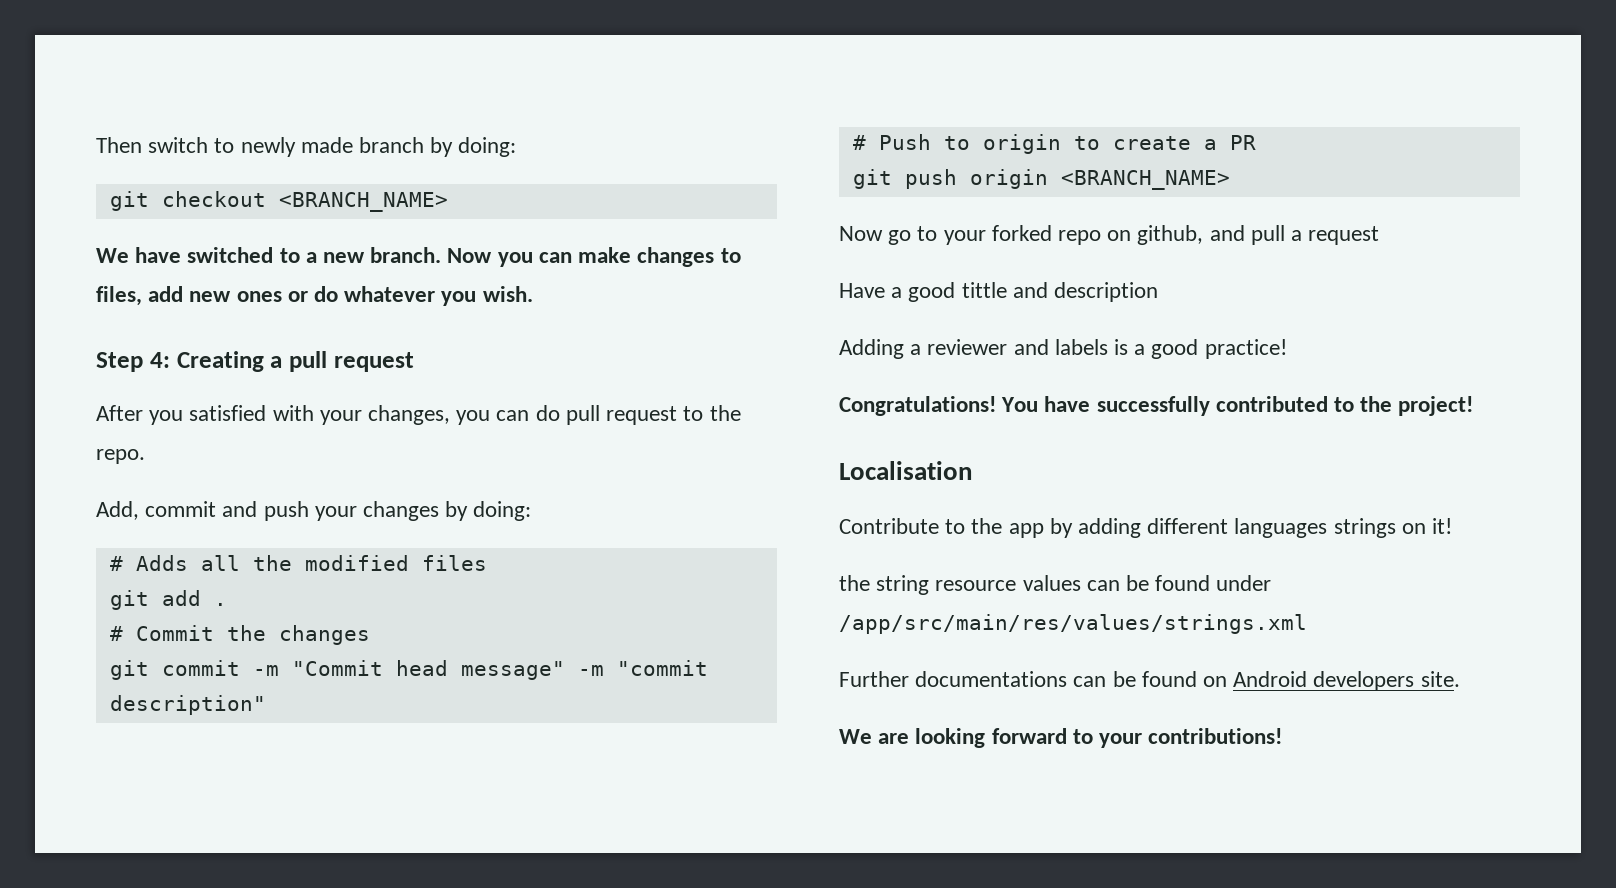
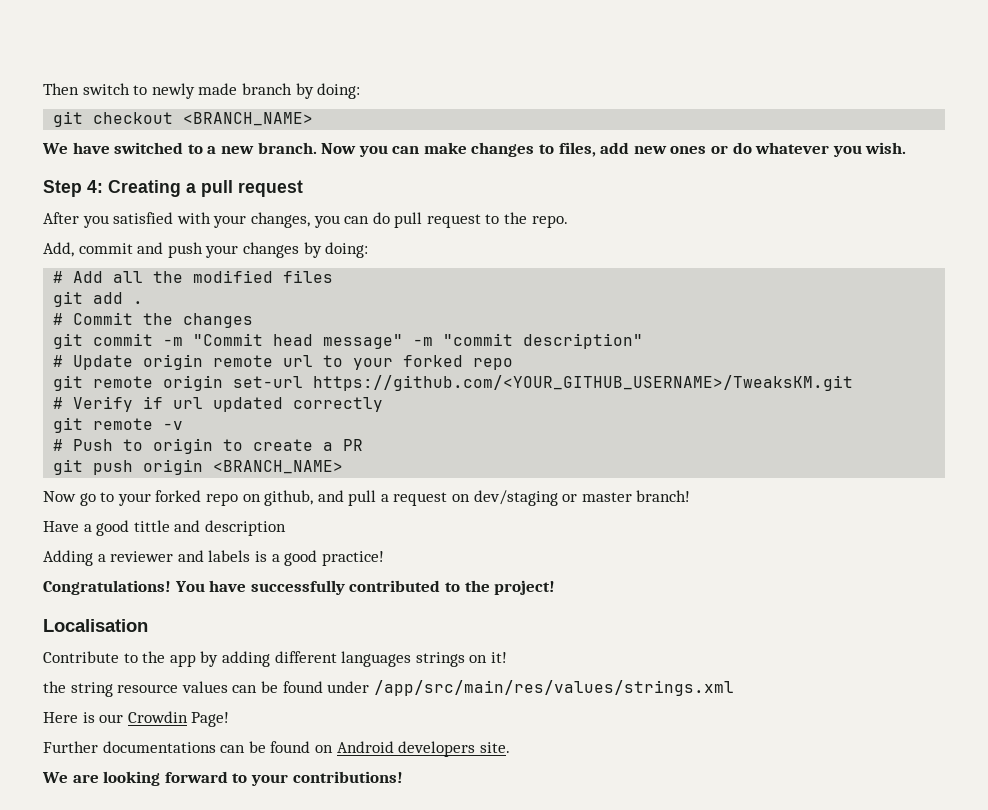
- # Adds all the modified files
+ # Add all the modified files
+ # Update origin remote url to your forked repo
+ git remote origin set-url https://github.com/<YOUR_GITHUB_USERNAME>/TweaksKM.git
+ # Verify if url updated correctly
+ git remote -v
- Now go to your forked repo on github, and pull a request
+ Now go to your forked repo on github, and pull a request on dev/staging or master branch!
+ Here is our Crowdin Page!

